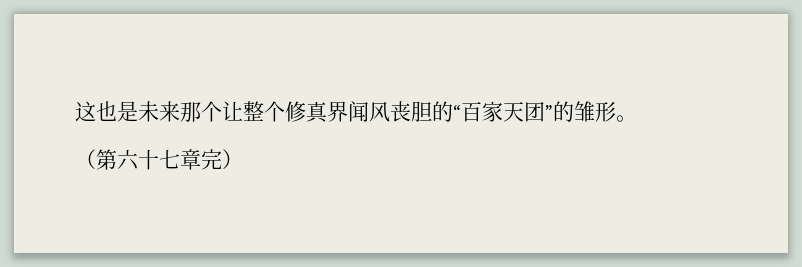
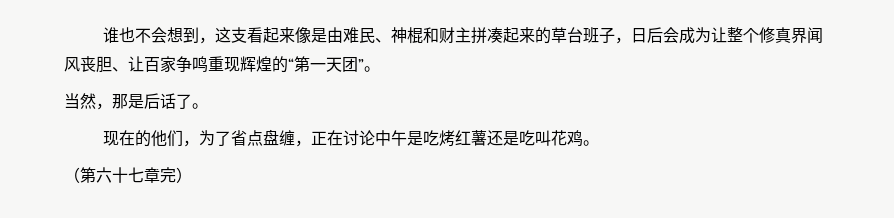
- 这也是未来那个让整个修真界闻风丧胆的“百家天团”的雏形。
+ 谁也不会想到，这支看起来像是由难民、神棍和财主拼凑起来的草台班子，日后会成为让整个修真界闻风丧胆、让百家争鸣重现辉煌的“第一天团”。
+ 当然，那是后话了。
+ 现在的他们，为了省点盘缠，正在讨论中午是吃烤红薯还是吃叫花鸡。

